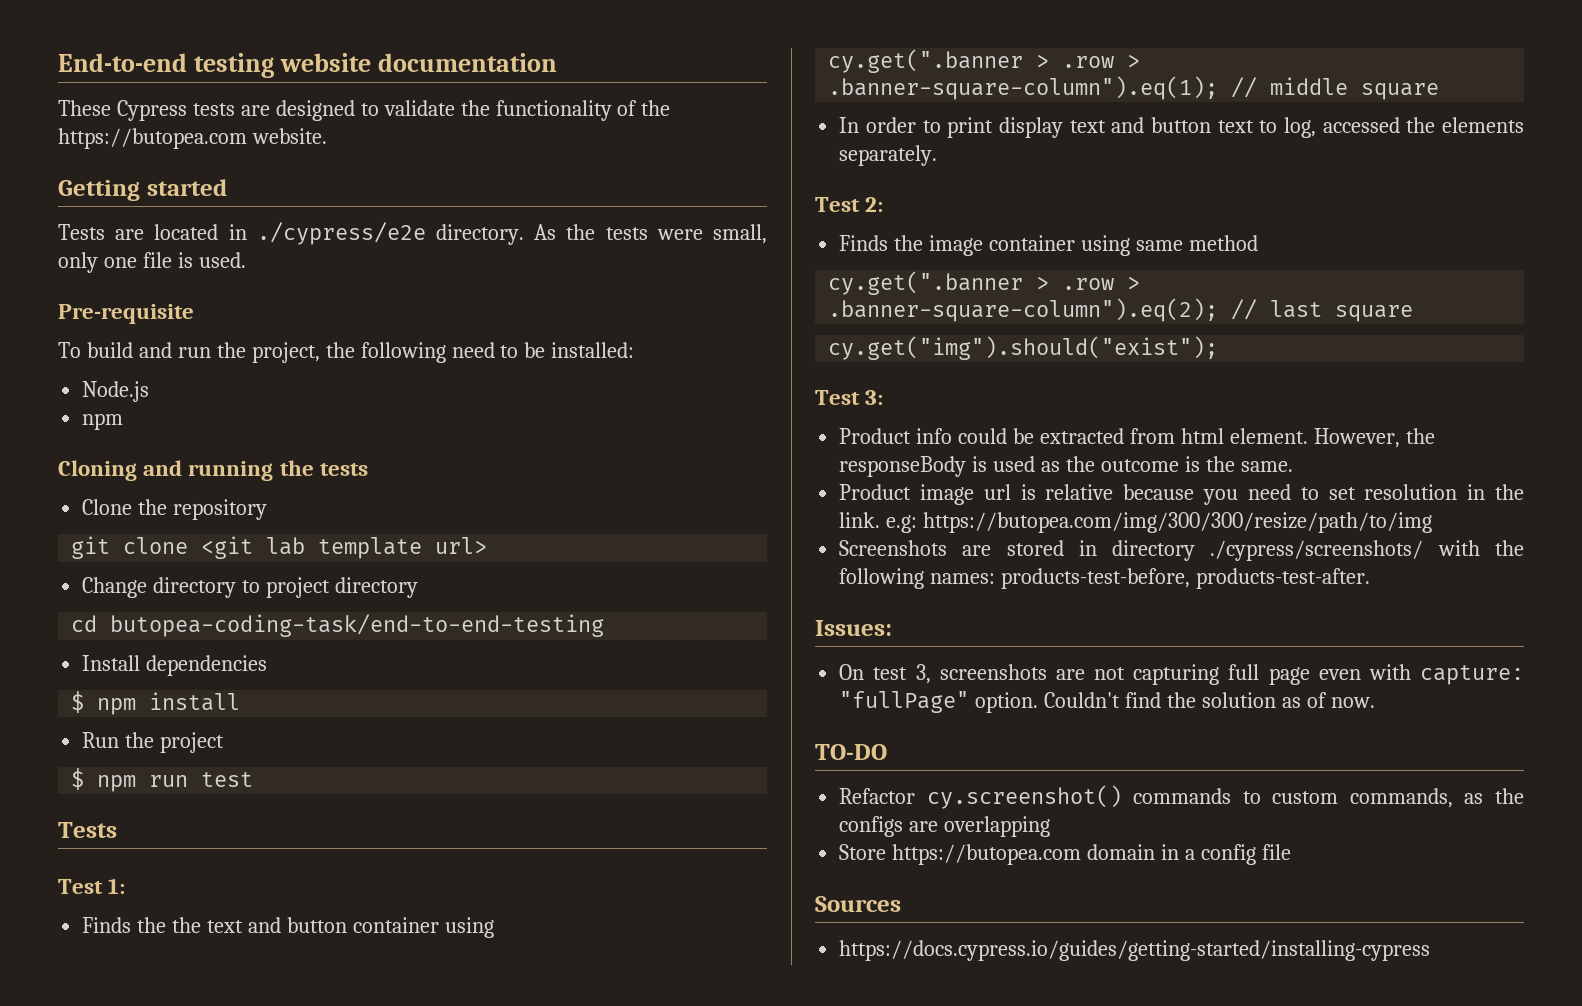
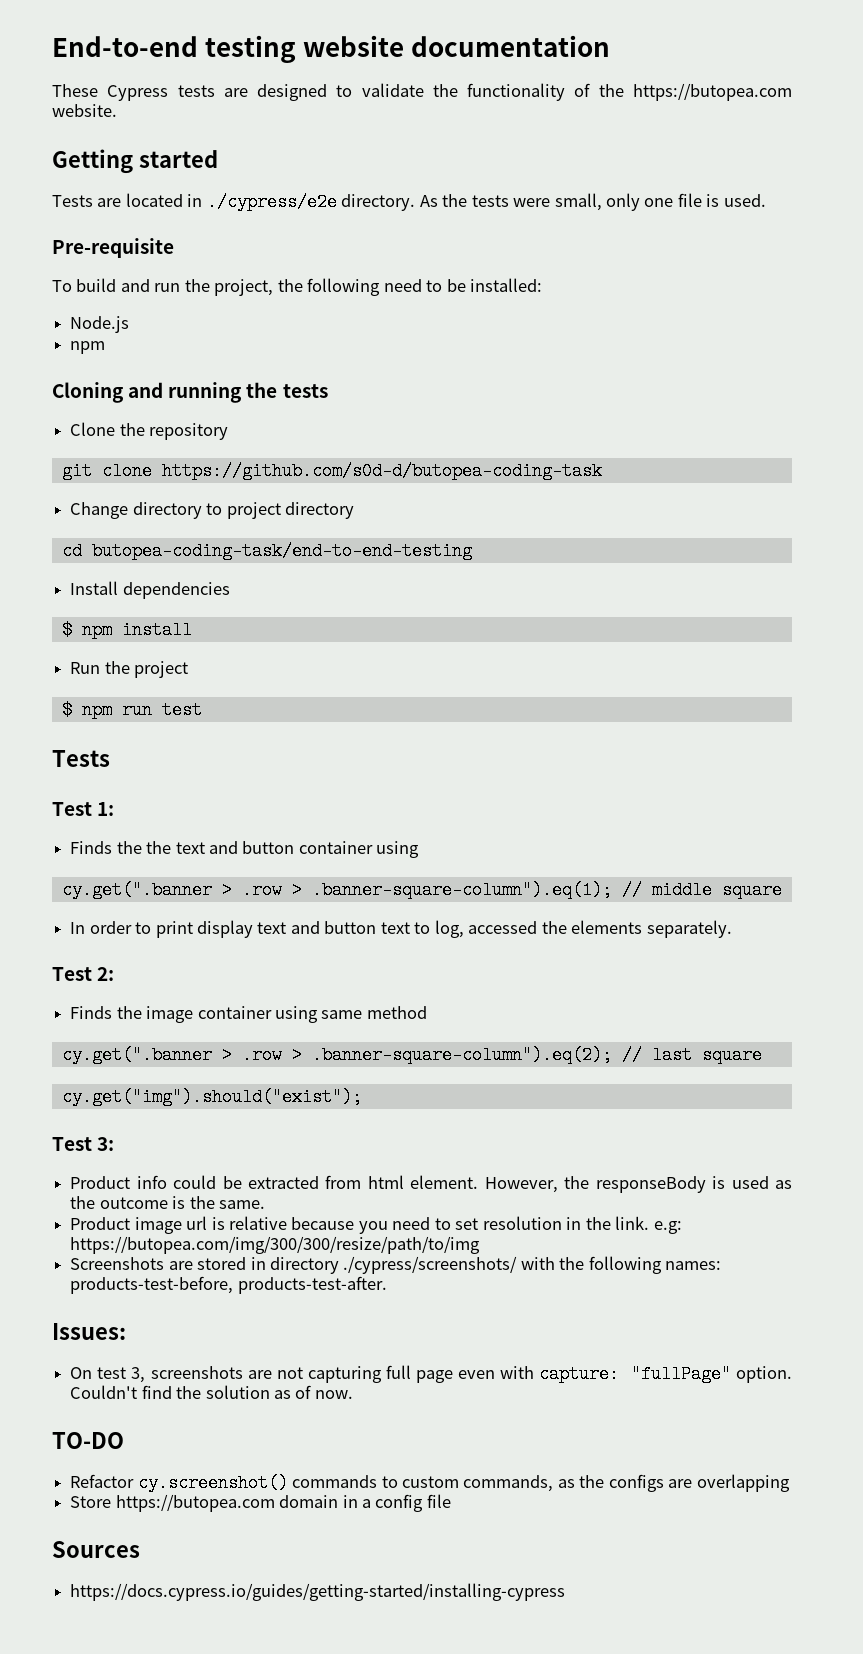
- git clone <git lab template url>
+ git clone https://github.com/s0d-d/butopea-coding-task

